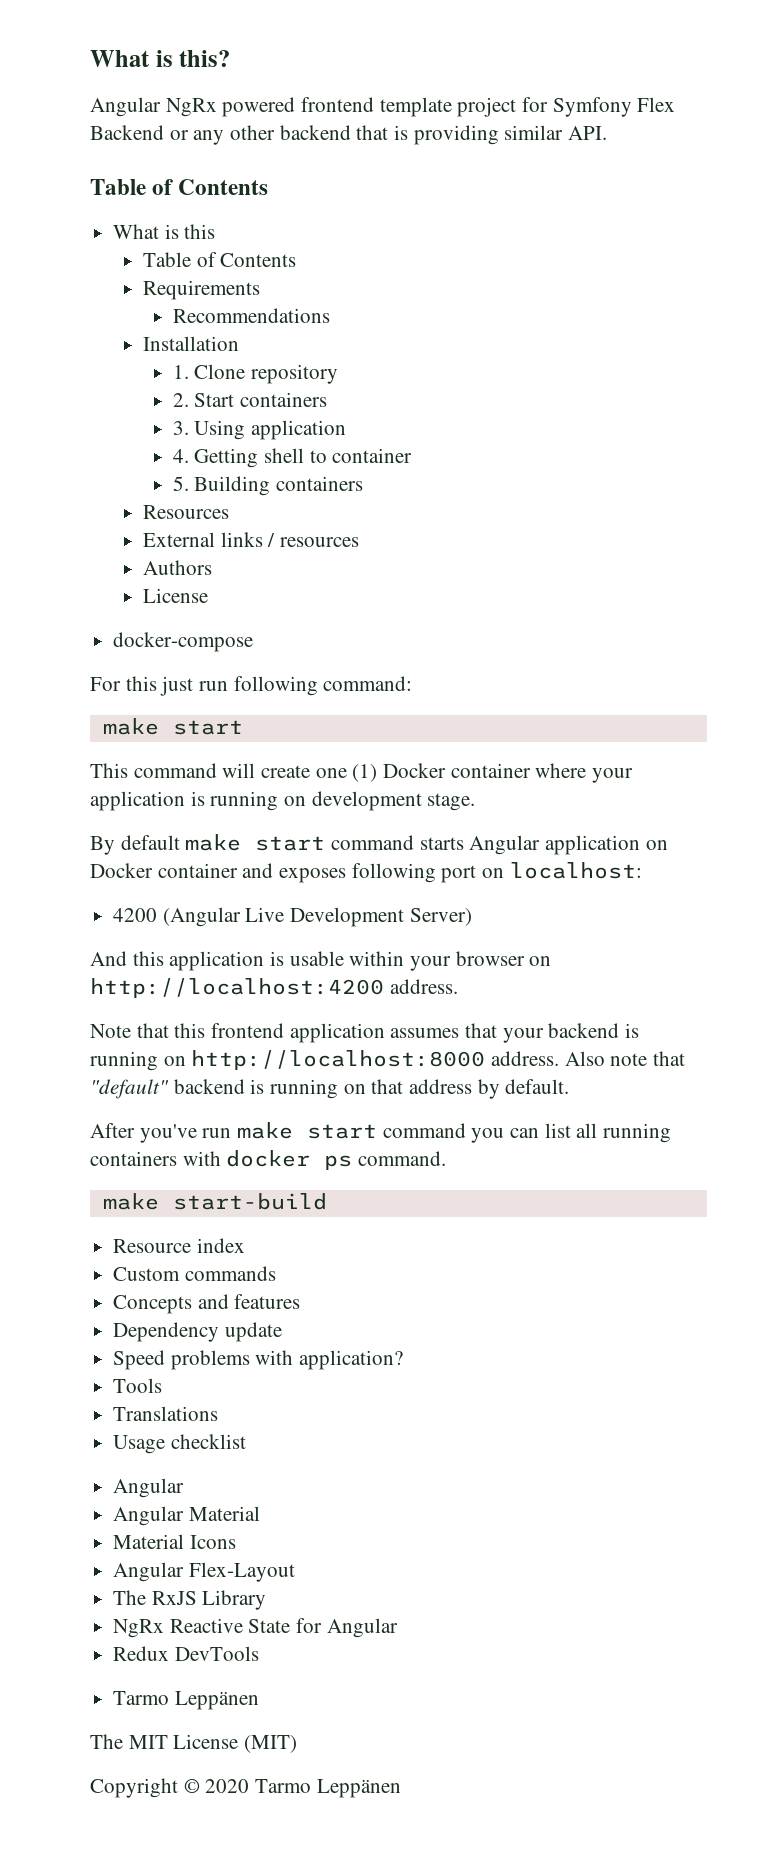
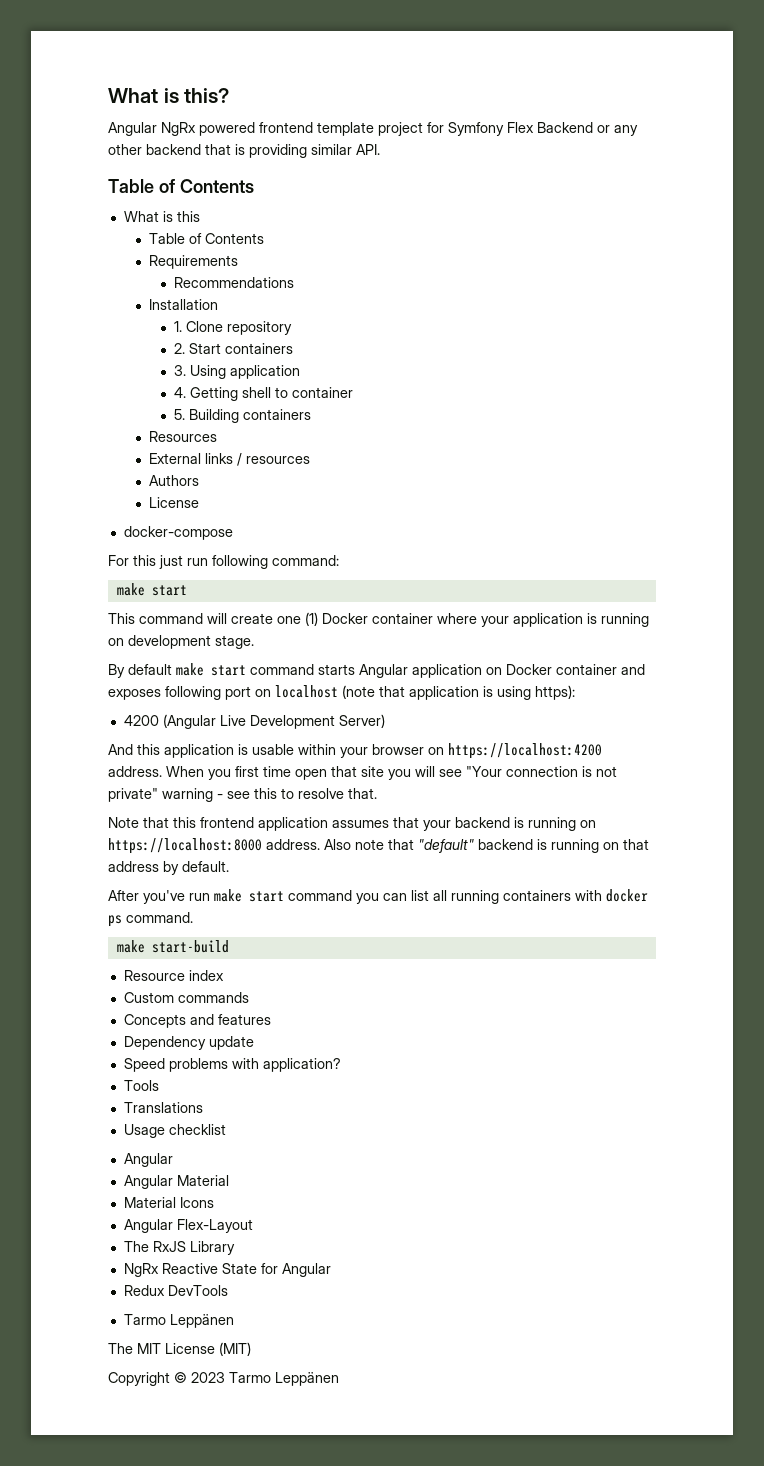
- By default make start command starts Angular application on Docker container and exposes following port on localhost:
+ By default make start command starts Angular application on Docker container and exposes following port on localhost (note that application is using https):
- And this application is usable within your browser on http://localhost:4200 address.
+ And this application is usable within your browser on https://localhost:4200 address. When you first time open that site you will see "Your connection is not private" warning - see this to resolve that.
- Note that this frontend application assumes that your backend is running on http://localhost:8000 address.
+ Note that this frontend application assumes that your backend is running on https://localhost:8000 address.
- Copyright © 2020 Tarmo Leppänen
+ Copyright © 2023 Tarmo Leppänen

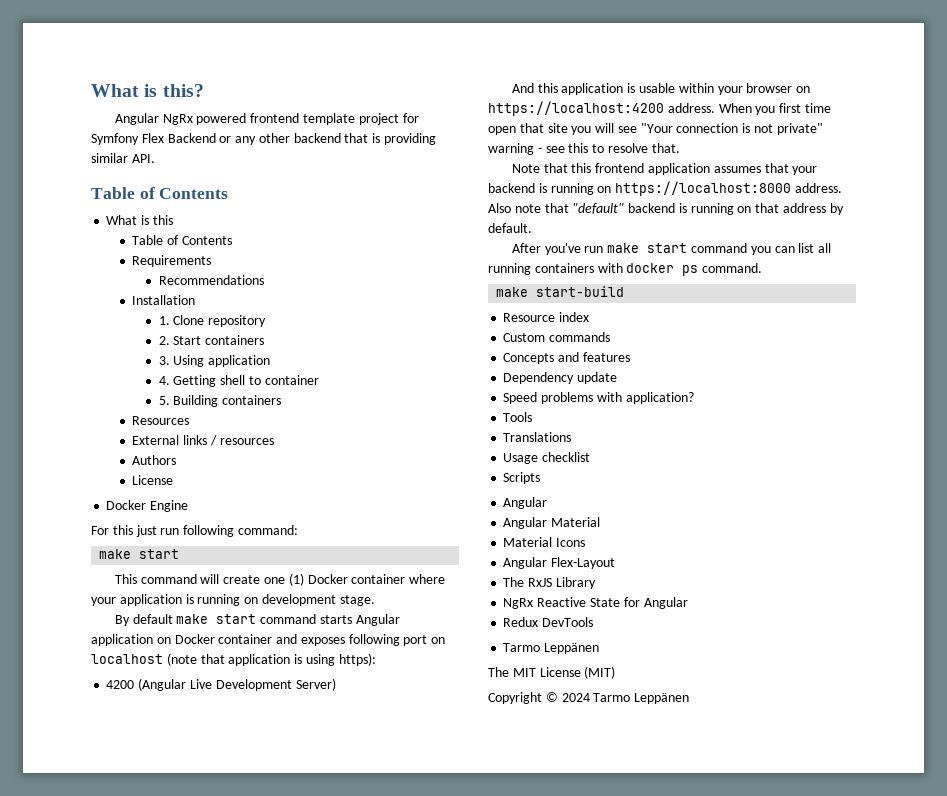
- docker-compose
+ Docker Engine
+ Scripts
- Copyright © 2023 Tarmo Leppänen
+ Copyright © 2024 Tarmo Leppänen

